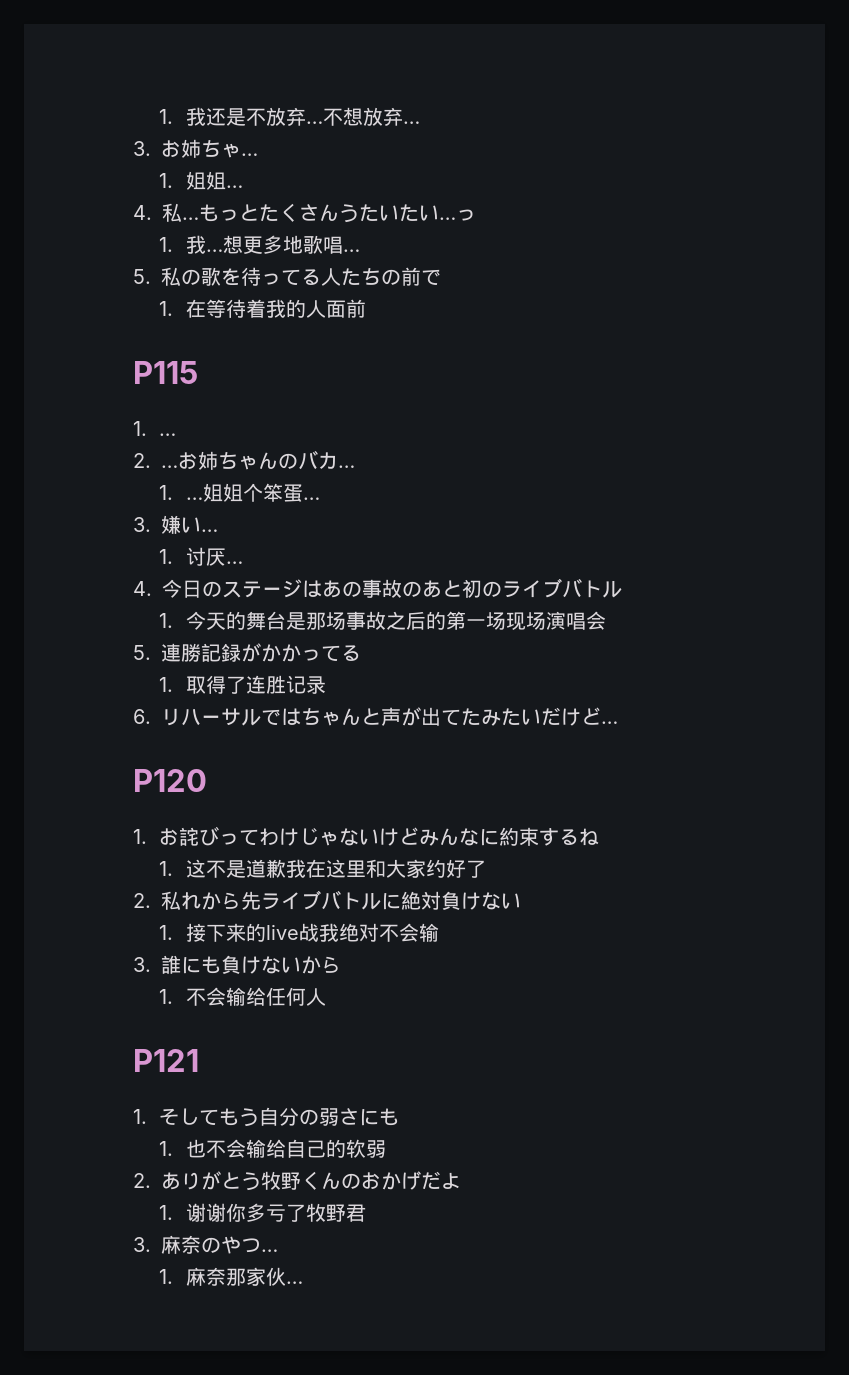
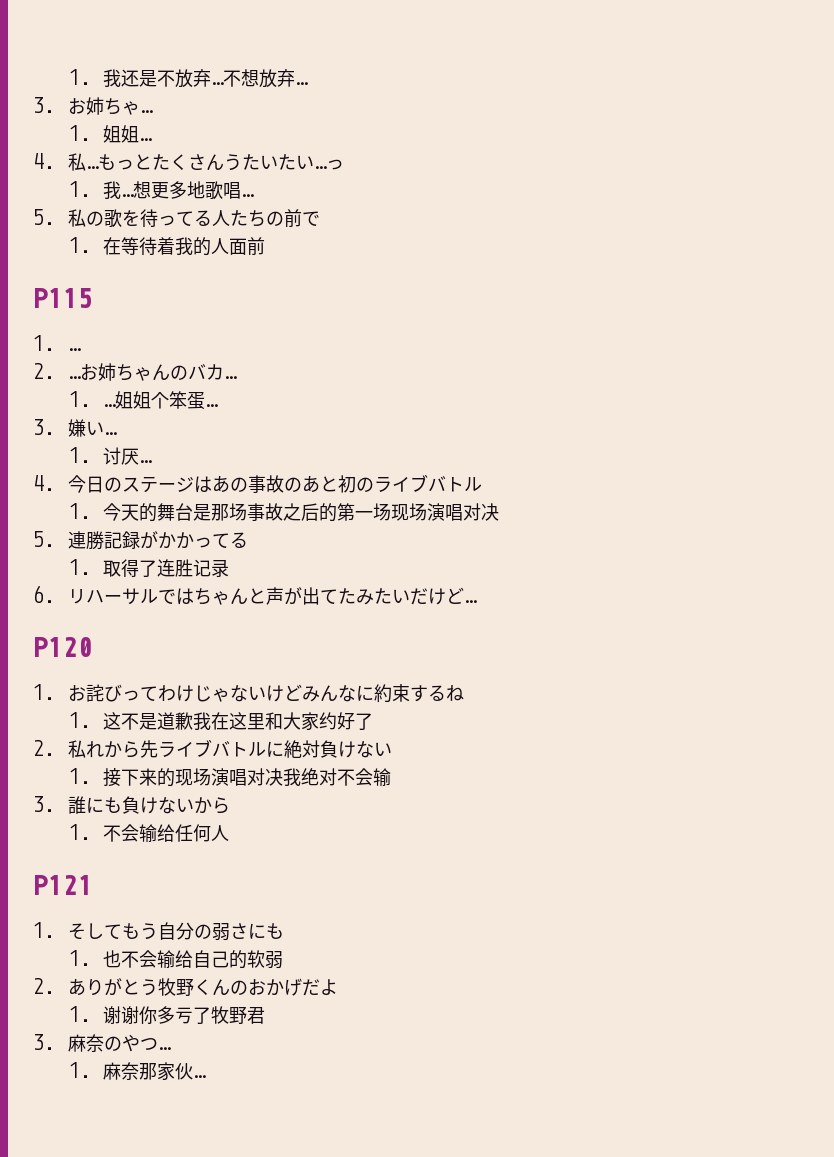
- 1.今天的舞台是那场事故之后的第一场现场演唱会
+ 1.今天的舞台是那场事故之后的第一场现场演唱对决
- 1.接下来的live战我绝对不会输
+ 1.接下来的现场演唱对决我绝对不会输

